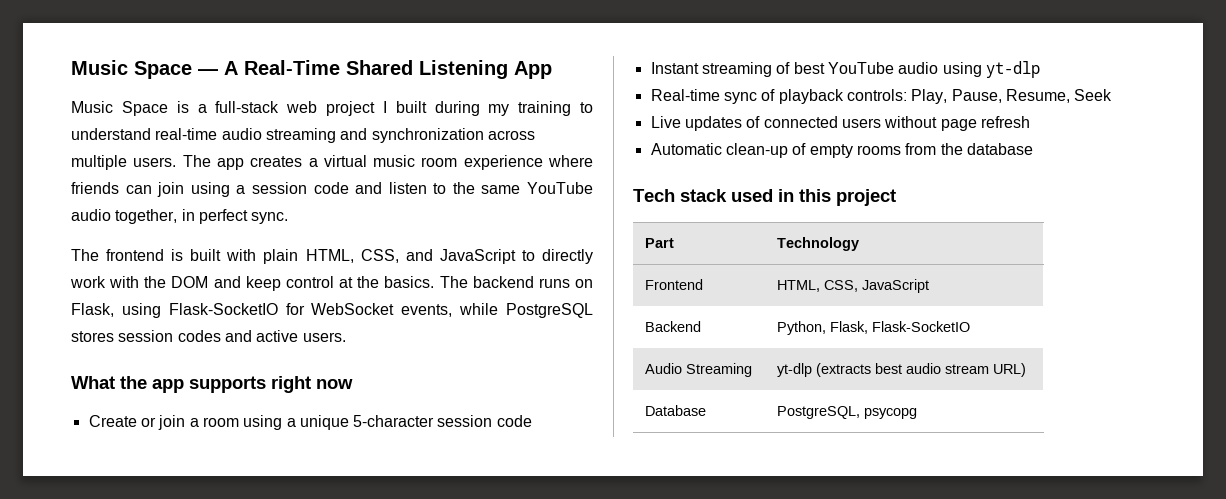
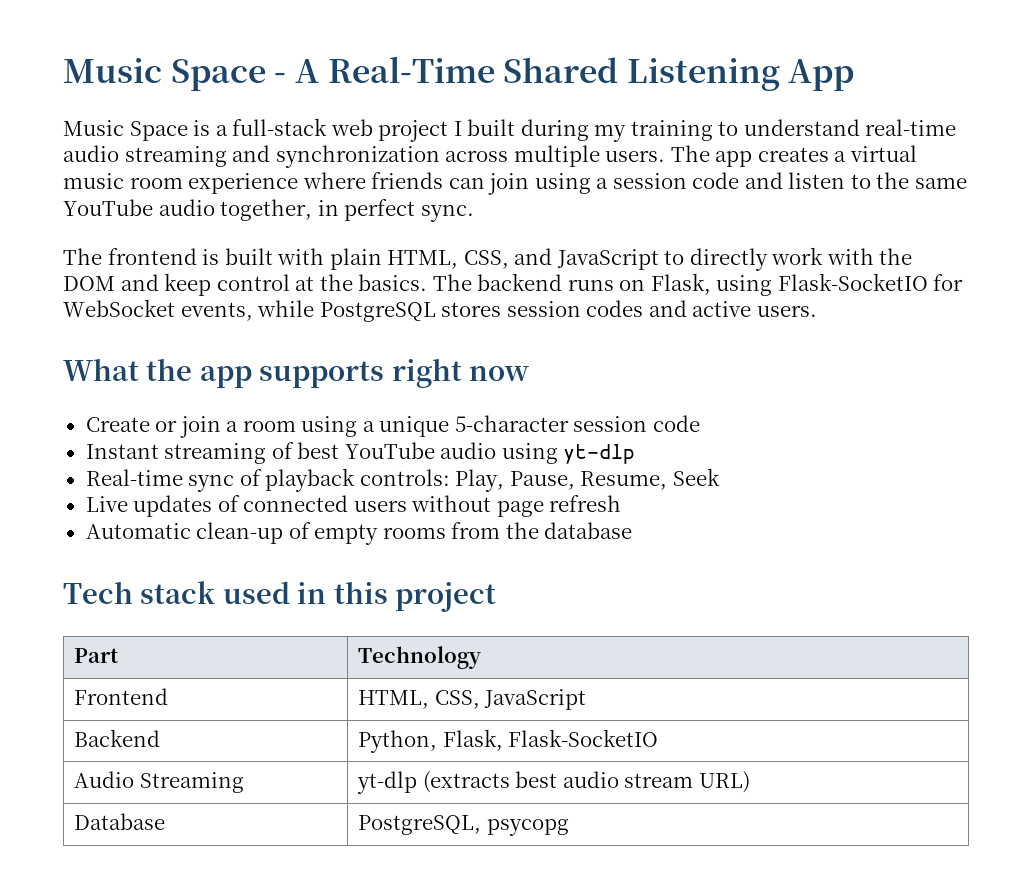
- Music Space — A Real-Time Shared Listening App
+ Music Space - A Real-Time Shared Listening App

